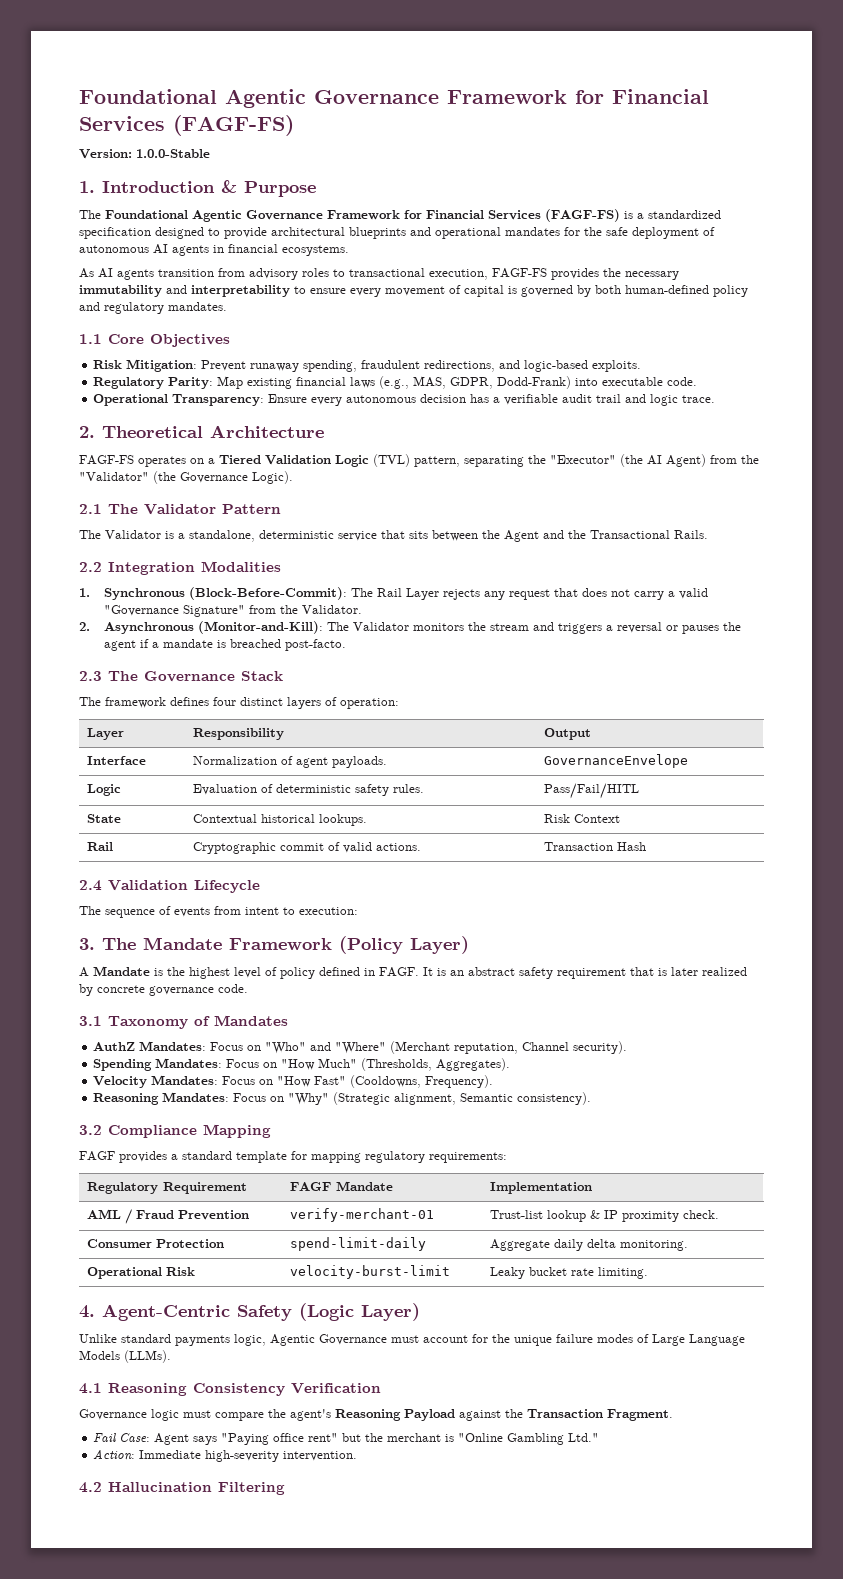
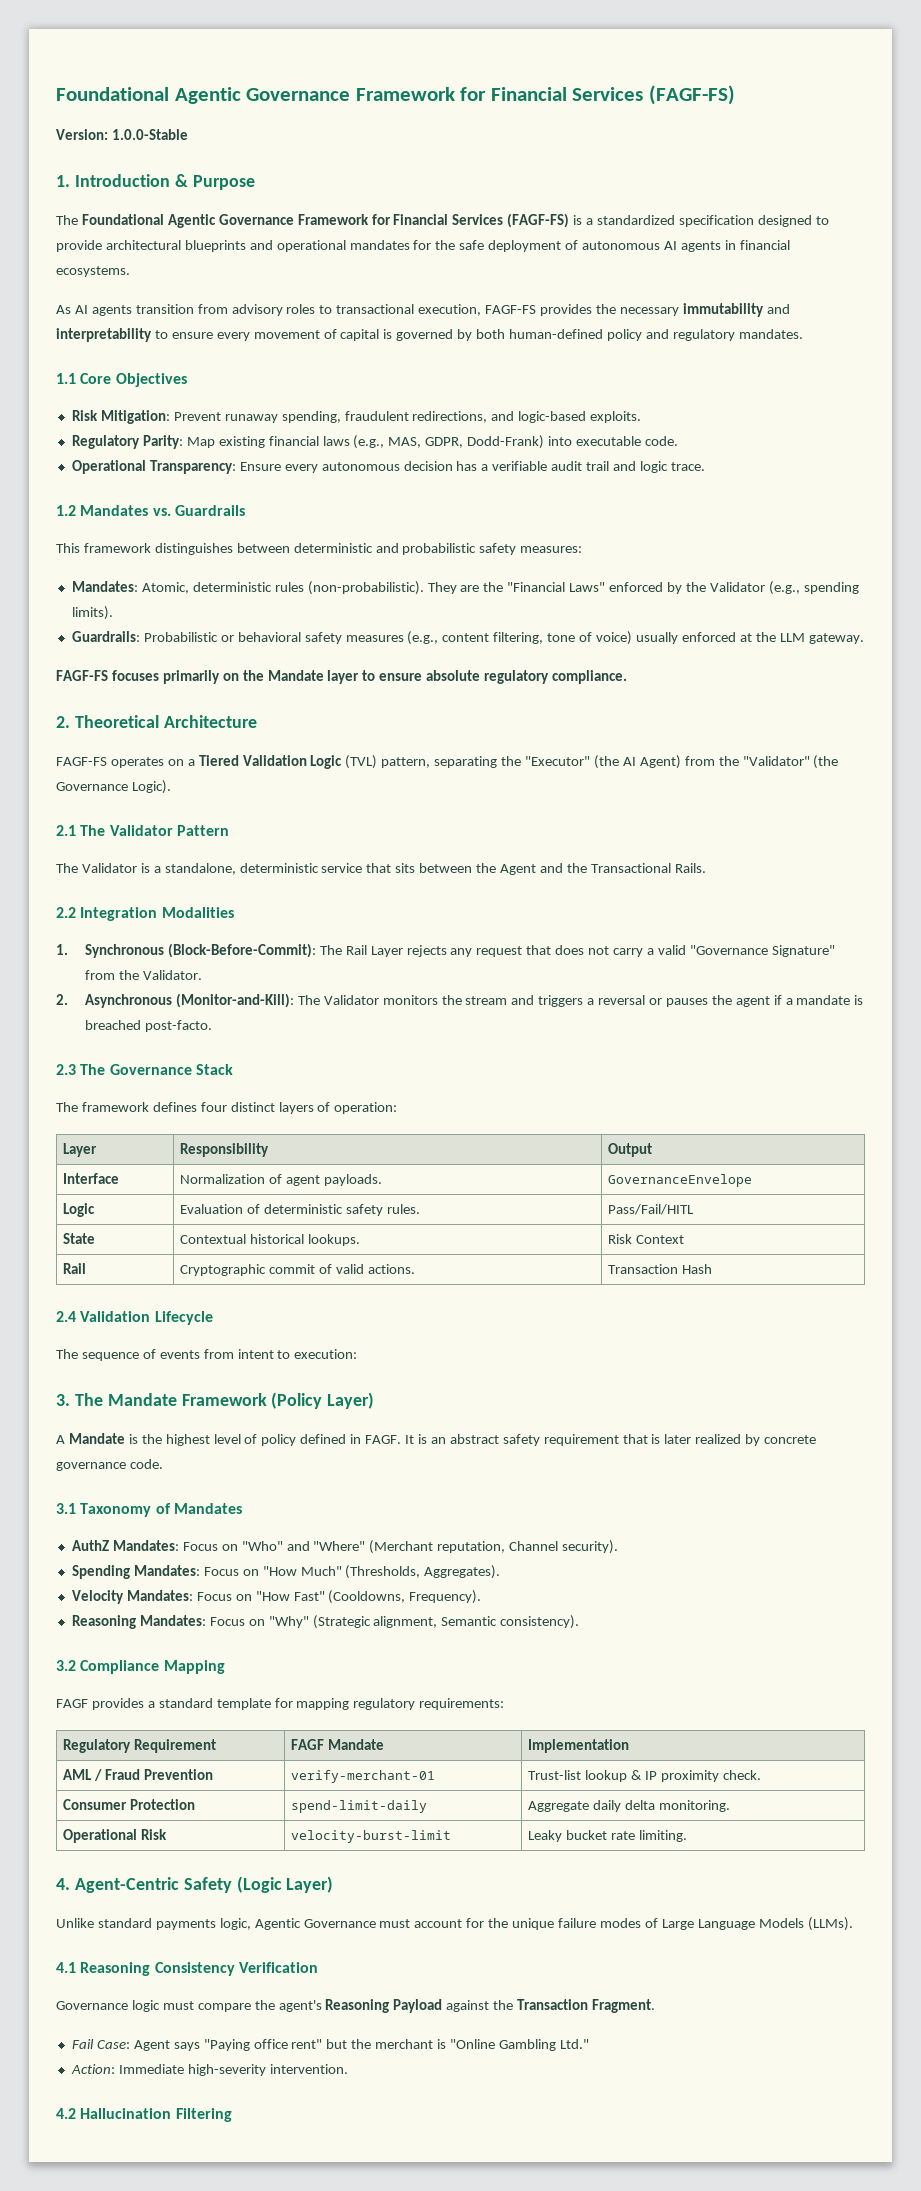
+ 1.2 Mandates vs. Guardrails
+ This framework distinguishes between deterministic and probabilistic safety measures:
+ Mandates: Atomic, deterministic rules (non-probabilistic). They are the "Financial Laws" enforced by the Validator (e.g., spending limits).
+ Guardrails: Probabilistic or behavioral safety measures (e.g., content filtering, tone of voice) usually enforced at the LLM gateway.
+ FAGF-FS focuses primarily on the Mandate layer to ensure absolute regulatory compliance.

